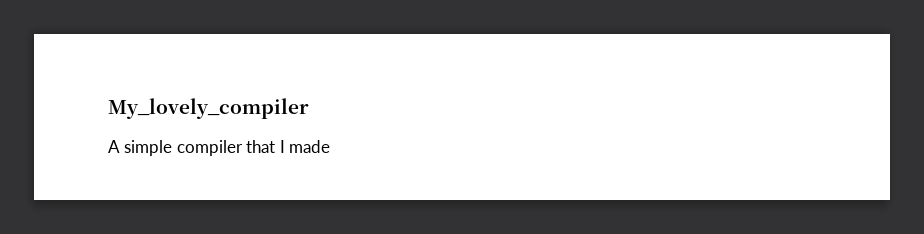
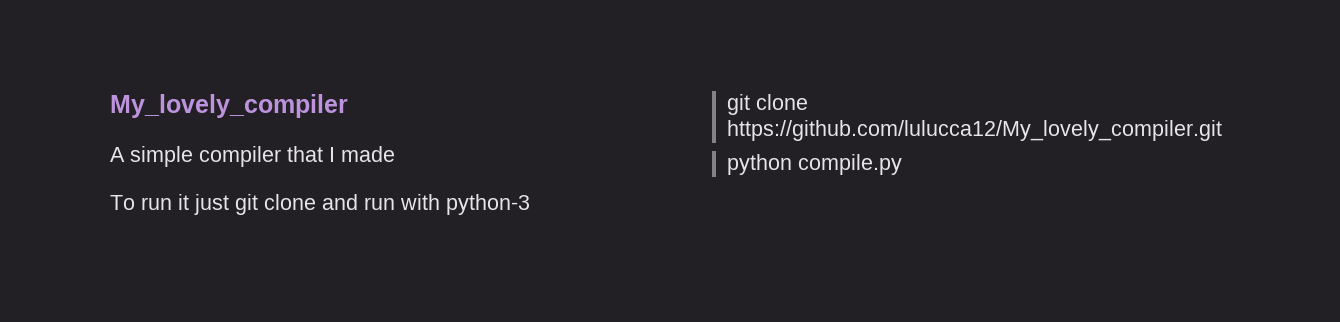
+ To run it just git clone and run with python-3
+ git clone https://github.com/lulucca12/My_lovely_compiler.git
+ python compile.py

